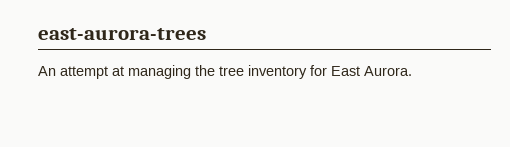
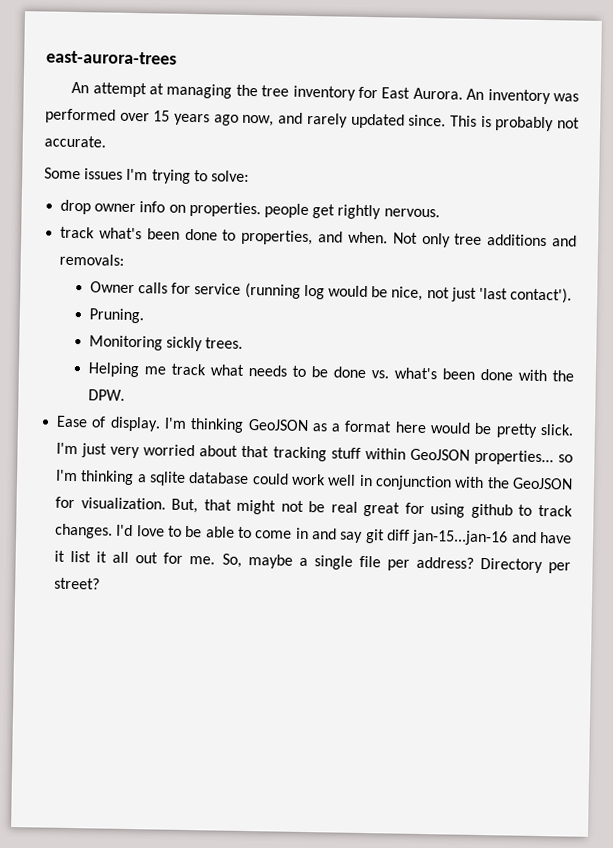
+ An inventory was performed over 15 years ago now, and rarely updated since. This is probably not accurate.
+ Some issues I'm trying to solve:
+ drop owner info on properties. people get rightly nervous.
+ track what's been done to properties, and when. Not only tree additions and removals:
+ Owner calls for service (running log would be nice, not just 'last contact').
+ Pruning.
+ Monitoring sickly trees.
+ Helping me track what needs to be done vs. what's been done with the DPW.
+ Ease of display. I'm thinking GeoJSON as a format here would be pretty slick. I'm just very worried about that tracking stuff within GeoJSON properties... so I'm thinking a sqlite database could work well in conjunction with the GeoJSON for visualization. But, that might not be real great for using github to track changes. I'd love to be able to come in and say git diff jan-15...jan-16 and have it list it all out for me. So, maybe a single file per address? Directory per street?

